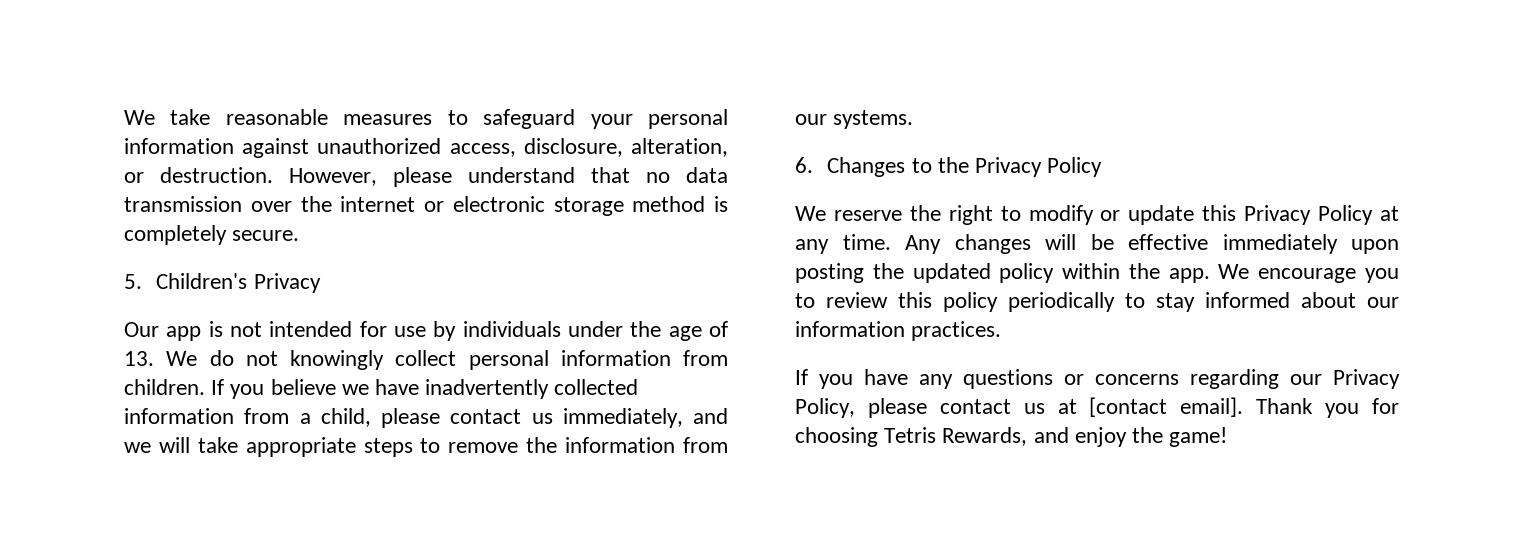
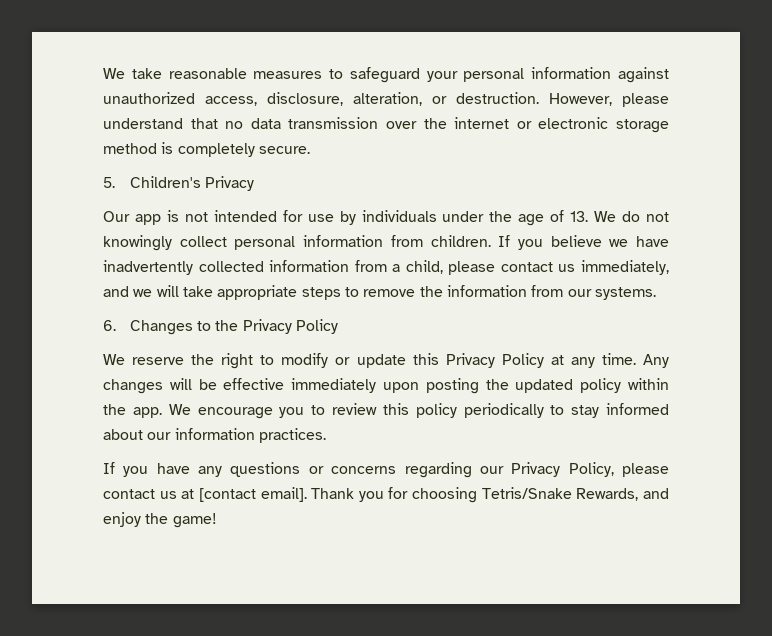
- Thank you for choosing Tetris Rewards, and enjoy the game!
+ Thank you for choosing Tetris/Snake Rewards, and enjoy the game!

